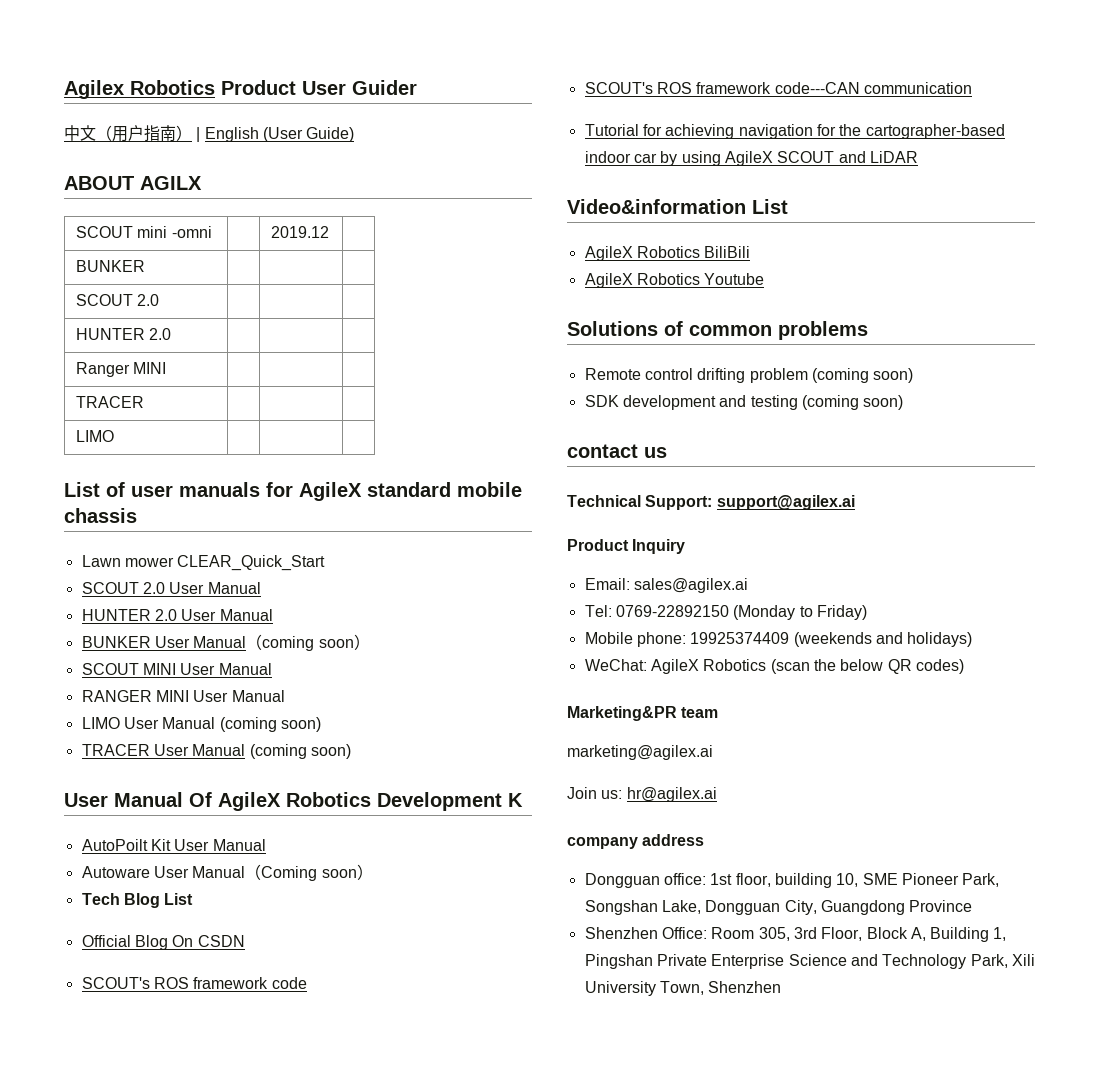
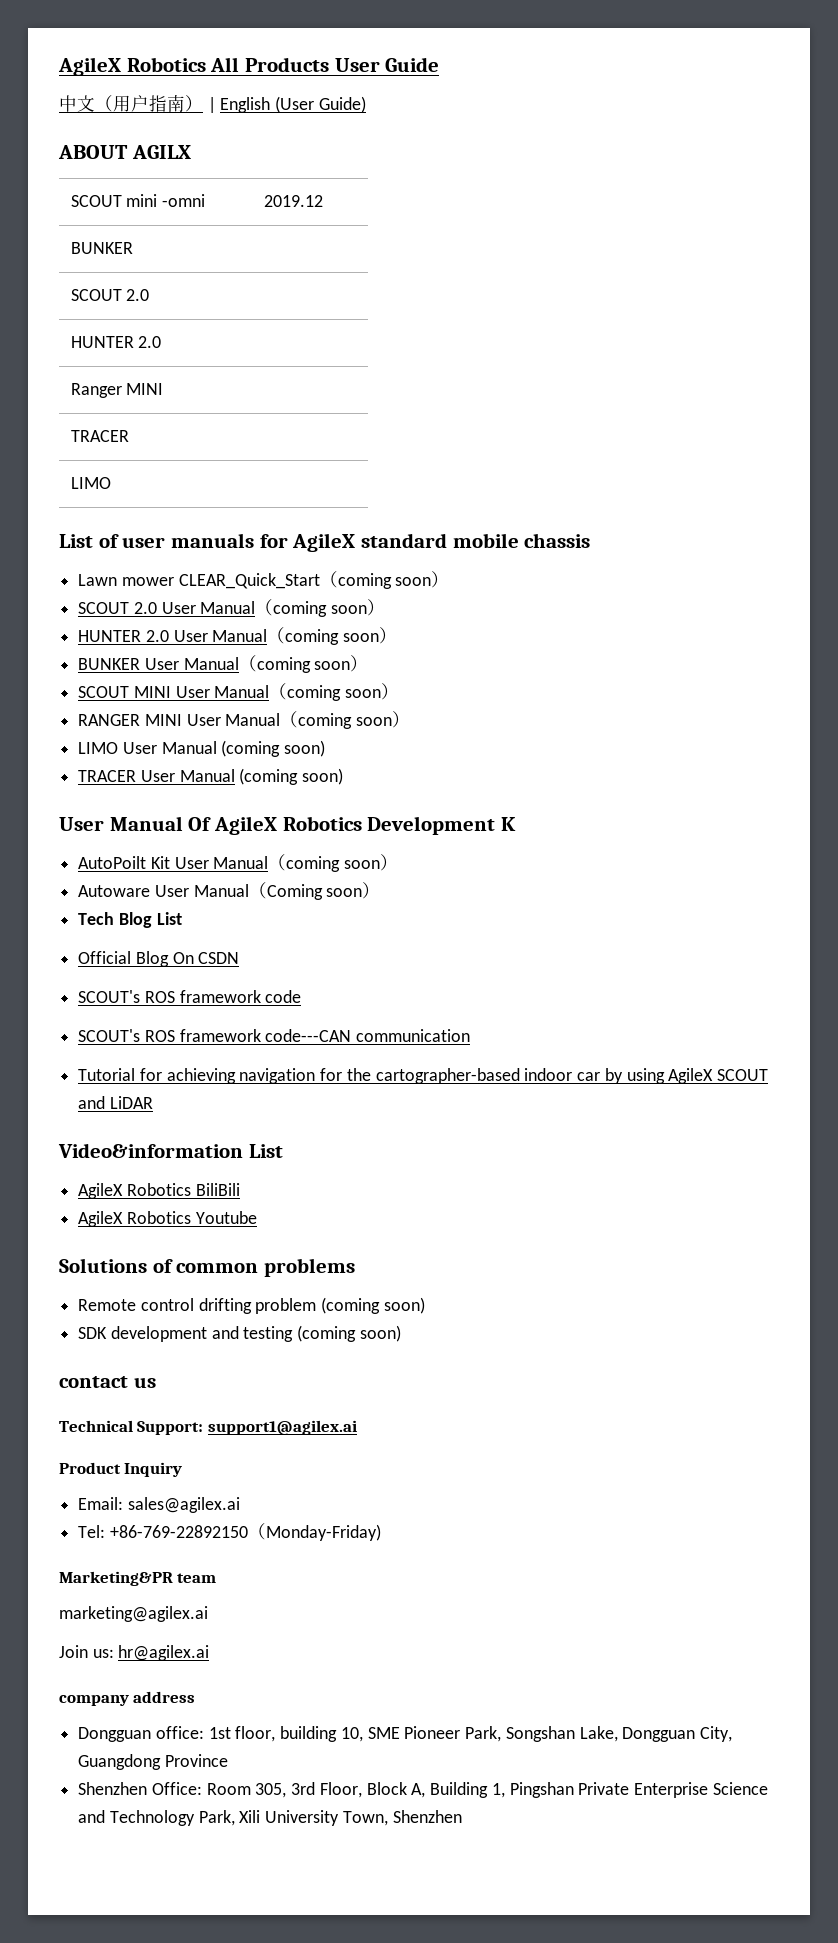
- Agilex Robotics Product User Guider
+ AgileX Robotics All Products User Guide
- Lawn mower CLEAR_Quick_Start
+ Lawn mower CLEAR_Quick_Start（coming soon）
- SCOUT 2.0 User Manual
+ SCOUT 2.0 User Manual（coming soon）
- HUNTER 2.0 User Manual
+ HUNTER 2.0 User Manual（coming soon）
- SCOUT MINI User Manual
+ SCOUT MINI User Manual（coming soon）
- RANGER MINI User Manual
+ RANGER MINI User Manual（coming soon）
- AutoPoilt Kit User Manual
+ AutoPoilt Kit User Manual（coming soon）
- Technical Support: support@agilex.ai
+ Technical Support: support1@agilex.ai
- Tel: 0769-22892150 (Monday to Friday)
- Mobile phone: 19925374409 (weekends and holidays)
- WeChat: AgileX Robotics (scan the below QR codes)
+ Tel: +86-769-22892150（Monday-Friday)

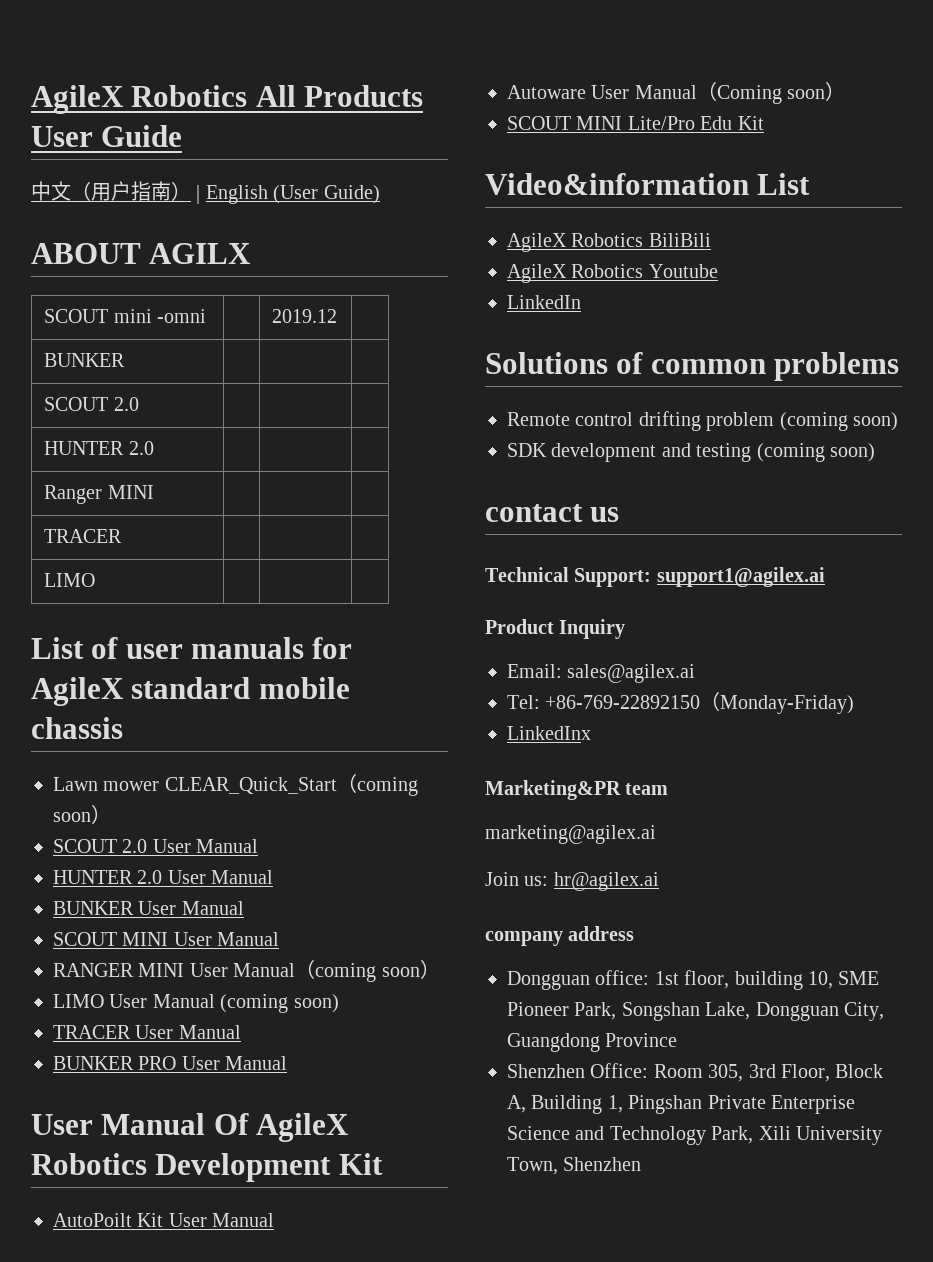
- SCOUT 2.0 User Manual（coming soon）
+ SCOUT 2.0 User Manual
- HUNTER 2.0 User Manual（coming soon）
+ HUNTER 2.0 User Manual
- BUNKER User Manual（coming soon）
+ BUNKER User Manual
- SCOUT MINI User Manual（coming soon）
+ SCOUT MINI User Manual
- TRACER User Manual (coming soon)
+ TRACER User Manual
+ BUNKER PRO User Manual
- User Manual Of AgileX Robotics Development K
+ User Manual Of AgileX Robotics Development Kit
- AutoPoilt Kit User Manual（coming soon）
+ AutoPoilt Kit User Manual
- Tech Blog List
- Official Blog On CSDN
- SCOUT's ROS framework code
- SCOUT's ROS framework code---CAN communication
- Tutorial for achieving navigation for the cartographer-based indoor car by using AgileX SCOUT and LiDAR
+ SCOUT MINI Lite/Pro Edu Kit
+ LinkedIn
+ LinkedInx

